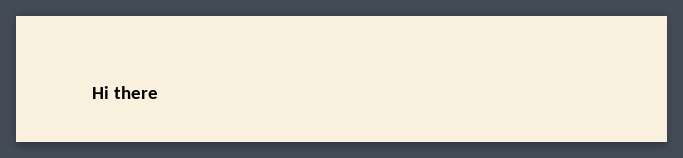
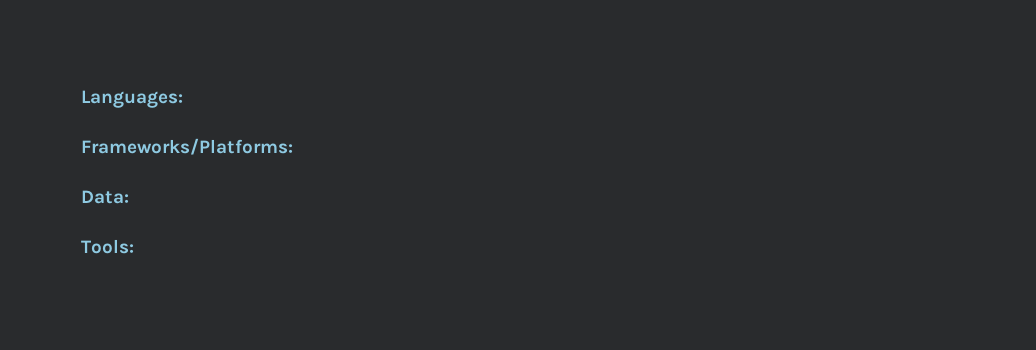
- Hi there
+ Languages:
+ Frameworks/Platforms:
+ Data:
+ Tools:

